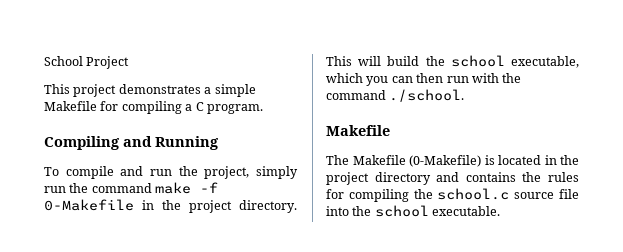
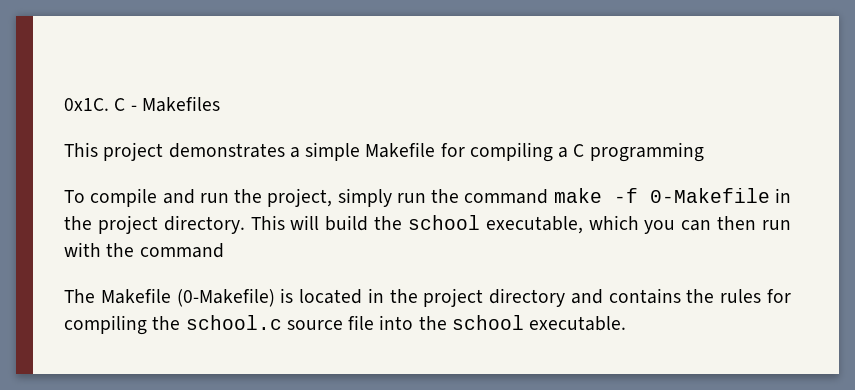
- School Project
+ 0x1C. C - Makefiles
- This project demonstrates a simple Makefile for compiling a C program.
- Compiling and Running
+ This project demonstrates a simple Makefile for compiling a C programming
- This will build the school executable, which you can then run with the command ./school.
- Makefile
+ This will build the school executable, which you can then run with the command

